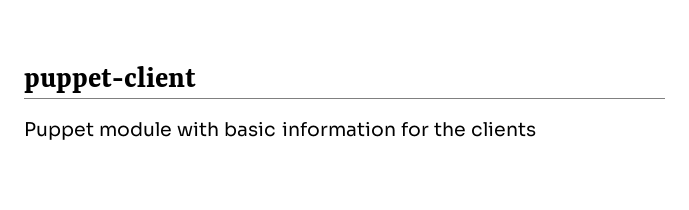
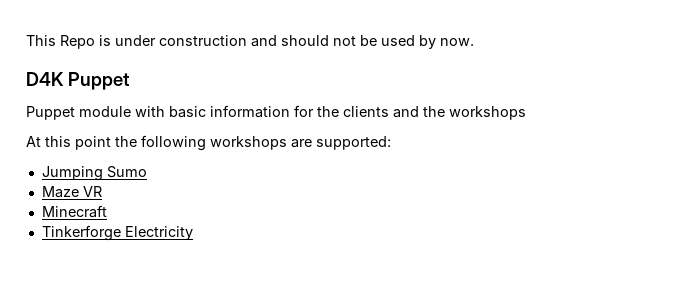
- puppet-client
+ This Repo is under construction and should not be used by now.
+ D4K Puppet
- Puppet module with basic information for the clients
+ Puppet module with basic information for the clients and the workshops
+ At this point the following workshops are supported:
+ Jumping Sumo
+ Maze VR
+ Minecraft
+ Tinkerforge Electricity

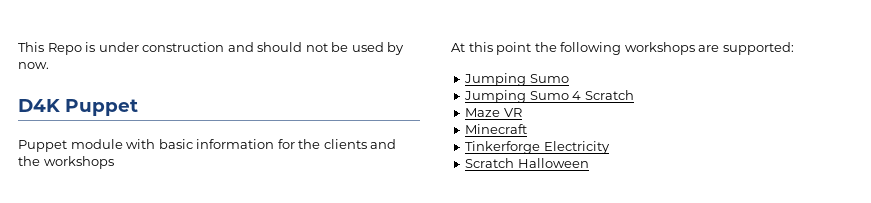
+ Jumping Sumo 4 Scratch
+ Scratch Halloween

